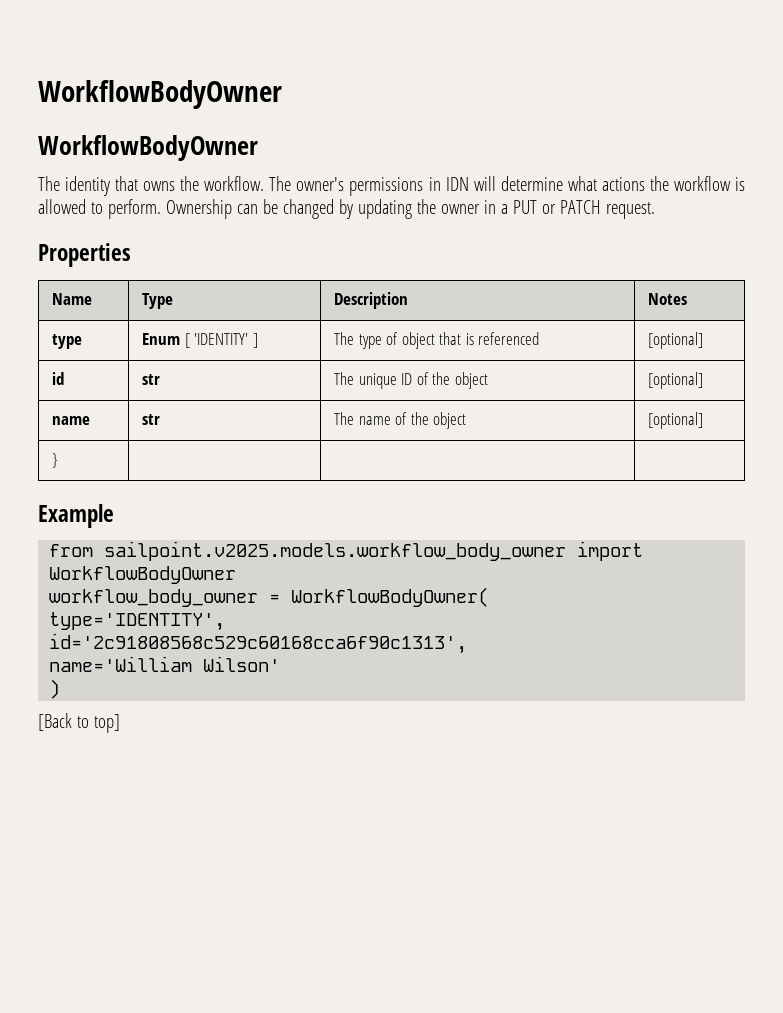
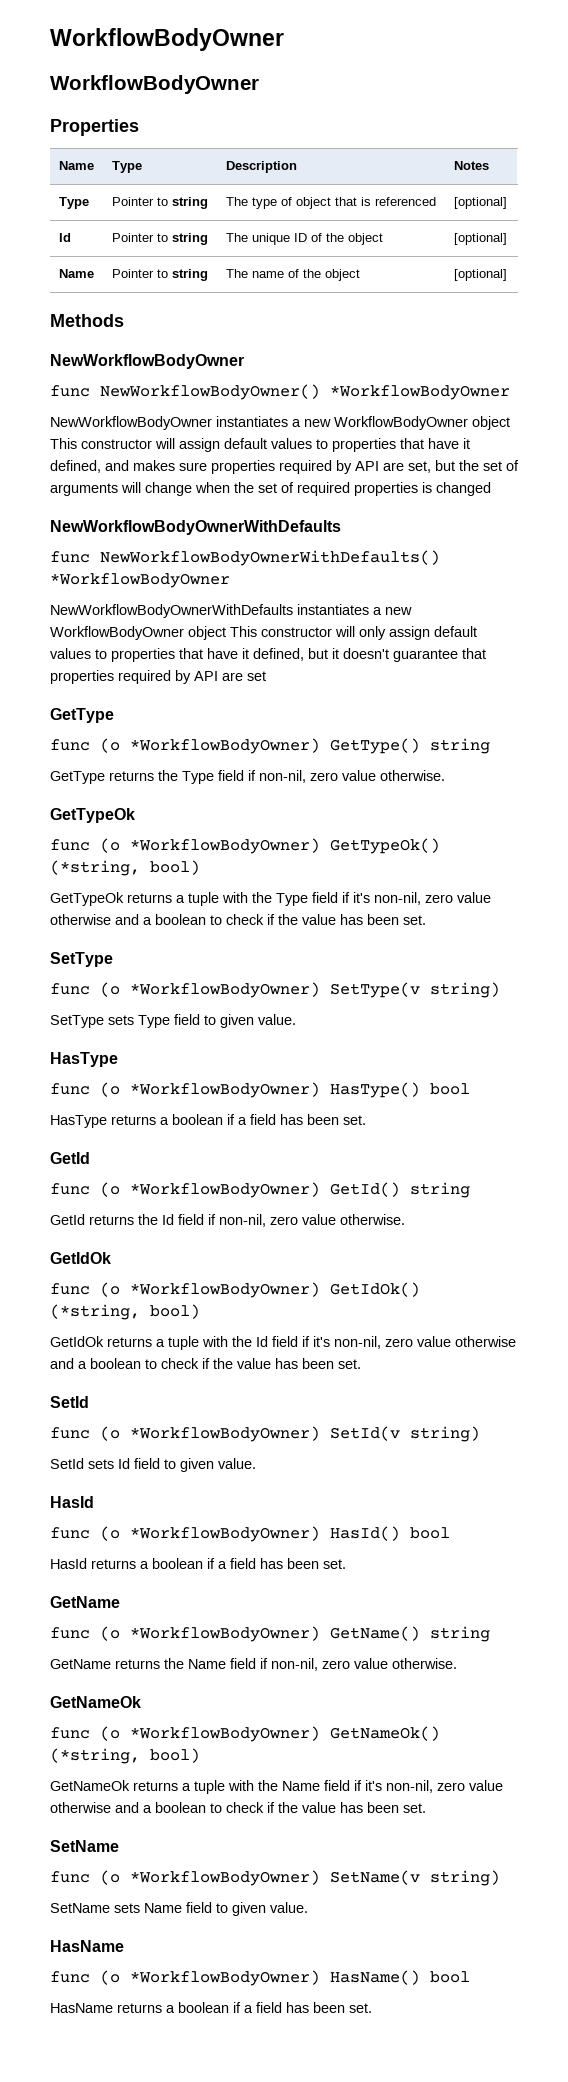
- The identity that owns the workflow. The owner's permissions in IDN will determine what actions the workflow is allowed to perform. Ownership can be changed by updating the owner in a PUT or PATCH request.
- type | Enum [ 'IDENTITY' ] | The type of object that is referenced | [optional]
+ Type | Pointer to string | The type of object that is referenced | [optional]
- id | str | The unique ID of the object | [optional]
+ Id | Pointer to string | The unique ID of the object | [optional]
- name | str | The name of the object | [optional]
+ Name | Pointer to string | The name of the object | [optional]
- } | | |
- Example
- from sailpoint.v2025.models.workflow_body_owner import WorkflowBodyOwner
- workflow_body_owner = WorkflowBodyOwner(
- type='IDENTITY',
- id='2c91808568c529c60168cca6f90c1313',
- name='William Wilson'
- )
- [Back to top]
+ Methods
+ NewWorkflowBodyOwner
+ func NewWorkflowBodyOwner() *WorkflowBodyOwner
+ NewWorkflowBodyOwner instantiates a new WorkflowBodyOwner object This constructor will assign default values to properties that have it defined, and makes sure properties required by API are set, but the set of arguments will change when the set of required properties is changed
+ NewWorkflowBodyOwnerWithDefaults
+ func NewWorkflowBodyOwnerWithDefaults() *WorkflowBodyOwner
+ NewWorkflowBodyOwnerWithDefaults instantiates a new WorkflowBodyOwner object This constructor will only assign default values to properties that have it defined, but it doesn't guarantee that properties required by API are set
+ GetType
+ func (o *WorkflowBodyOwner) GetType() string
+ GetType returns the Type field if non-nil, zero value otherwise.
+ GetTypeOk
+ func (o *WorkflowBodyOwner) GetTypeOk() (*string, bool)
+ GetTypeOk returns a tuple with the Type field if it's non-nil, zero value otherwise and a boolean to check if the value has been set.
+ SetType
+ func (o *WorkflowBodyOwner) SetType(v string)
+ SetType sets Type field to given value.
+ HasType
+ func (o *WorkflowBodyOwner) HasType() bool
+ HasType returns a boolean if a field has been set.
+ GetId
+ func (o *WorkflowBodyOwner) GetId() string
+ GetId returns the Id field if non-nil, zero value otherwise.
+ GetIdOk
+ func (o *WorkflowBodyOwner) GetIdOk() (*string, bool)
+ GetIdOk returns a tuple with the Id field if it's non-nil, zero value otherwise and a boolean to check if the value has been set.
+ SetId
+ func (o *WorkflowBodyOwner) SetId(v string)
+ SetId sets Id field to given value.
+ HasId
+ func (o *WorkflowBodyOwner) HasId() bool
+ HasId returns a boolean if a field has been set.
+ GetName
+ func (o *WorkflowBodyOwner) GetName() string
+ GetName returns the Name field if non-nil, zero value otherwise.
+ GetNameOk
+ func (o *WorkflowBodyOwner) GetNameOk() (*string, bool)
+ GetNameOk returns a tuple with the Name field if it's non-nil, zero value otherwise and a boolean to check if the value has been set.
+ SetName
+ func (o *WorkflowBodyOwner) SetName(v string)
+ SetName sets Name field to given value.
+ HasName
+ func (o *WorkflowBodyOwner) HasName() bool
+ HasName returns a boolean if a field has been set.

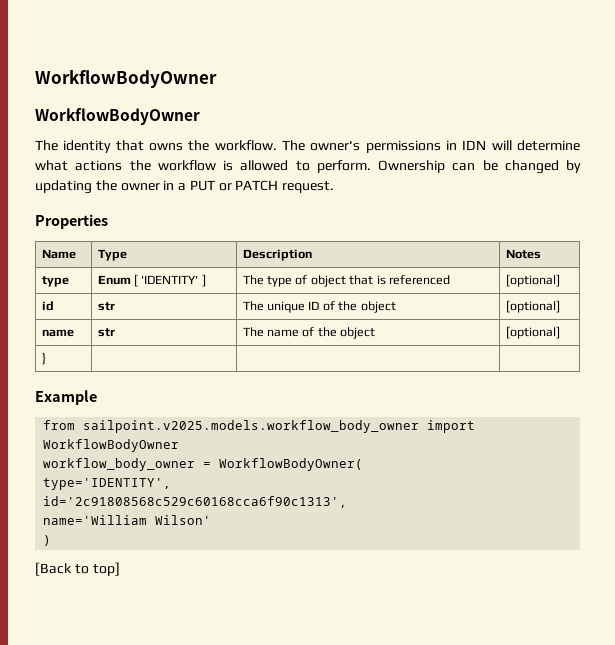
+ The identity that owns the workflow. The owner's permissions in IDN will determine what actions the workflow is allowed to perform. Ownership can be changed by updating the owner in a PUT or PATCH request.
- Type | Pointer to string | The type of object that is referenced | [optional]
+ type | Enum [ 'IDENTITY' ] | The type of object that is referenced | [optional]
- Id | Pointer to string | The unique ID of the object | [optional]
+ id | str | The unique ID of the object | [optional]
- Name | Pointer to string | The name of the object | [optional]
+ name | str | The name of the object | [optional]
- Methods
- NewWorkflowBodyOwner
- func NewWorkflowBodyOwner() *WorkflowBodyOwner
- NewWorkflowBodyOwner instantiates a new WorkflowBodyOwner object This constructor will assign default values to properties that have it defined, and makes sure properties required by API are set, but the set of arguments will change when the set of required properties is changed
- NewWorkflowBodyOwnerWithDefaults
- func NewWorkflowBodyOwnerWithDefaults() *WorkflowBodyOwner
- NewWorkflowBodyOwnerWithDefaults instantiates a new WorkflowBodyOwner object This constructor will only assign default values to properties that have it defined, but it doesn't guarantee that properties required by API are set
- GetType
- func (o *WorkflowBodyOwner) GetType() string
- GetType returns the Type field if non-nil, zero value otherwise.
- GetTypeOk
- func (o *WorkflowBodyOwner) GetTypeOk() (*string, bool)
- GetTypeOk returns a tuple with the Type field if it's non-nil, zero value otherwise and a boolean to check if the value has been set.
- SetType
- func (o *WorkflowBodyOwner) SetType(v string)
- SetType sets Type field to given value.
- HasType
- func (o *WorkflowBodyOwner) HasType() bool
- HasType returns a boolean if a field has been set.
- GetId
- func (o *WorkflowBodyOwner) GetId() string
- GetId returns the Id field if non-nil, zero value otherwise.
- GetIdOk
- func (o *WorkflowBodyOwner) GetIdOk() (*string, bool)
- GetIdOk returns a tuple with the Id field if it's non-nil, zero value otherwise and a boolean to check if the value has been set.
- SetId
- func (o *WorkflowBodyOwner) SetId(v string)
- SetId sets Id field to given value.
- HasId
- func (o *WorkflowBodyOwner) HasId() bool
- HasId returns a boolean if a field has been set.
- GetName
- func (o *WorkflowBodyOwner) GetName() string
- GetName returns the Name field if non-nil, zero value otherwise.
- GetNameOk
- func (o *WorkflowBodyOwner) GetNameOk() (*string, bool)
- GetNameOk returns a tuple with the Name field if it's non-nil, zero value otherwise and a boolean to check if the value has been set.
- SetName
- func (o *WorkflowBodyOwner) SetName(v string)
- SetName sets Name field to given value.
- HasName
- func (o *WorkflowBodyOwner) HasName() bool
- HasName returns a boolean if a field has been set.
+ } | | |
+ Example
+ from sailpoint.v2025.models.workflow_body_owner import WorkflowBodyOwner
+ workflow_body_owner = WorkflowBodyOwner(
+ type='IDENTITY',
+ id='2c91808568c529c60168cca6f90c1313',
+ name='William Wilson'
+ )
+ [Back to top]

